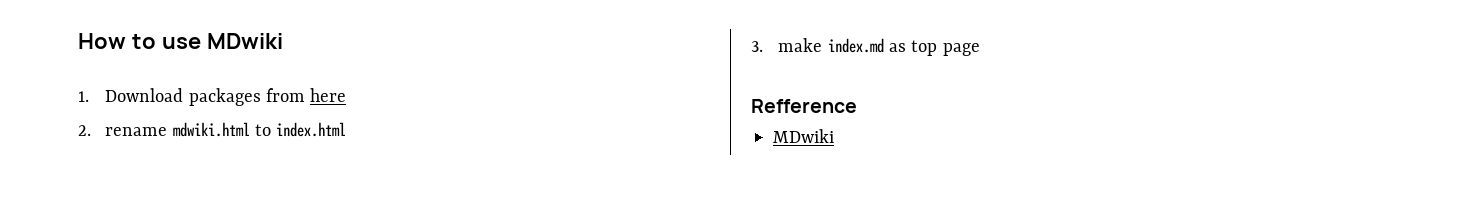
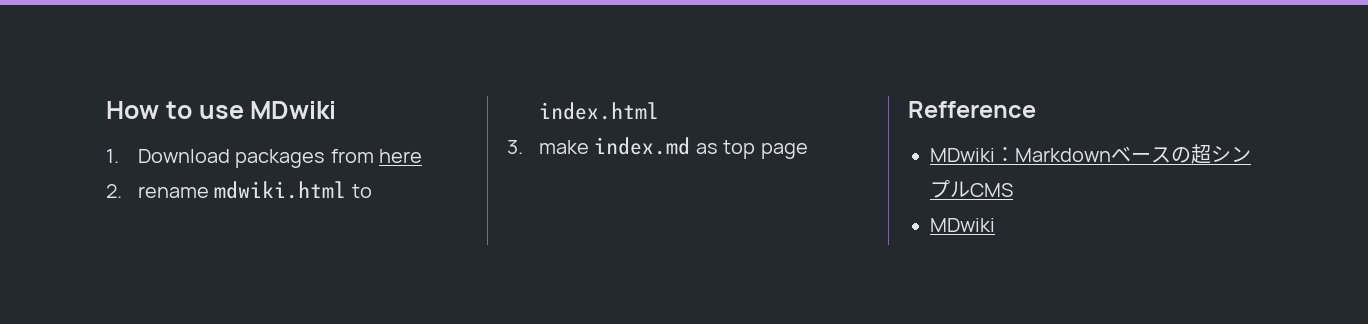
+ MDwiki：Markdownベースの超シンプルCMS

